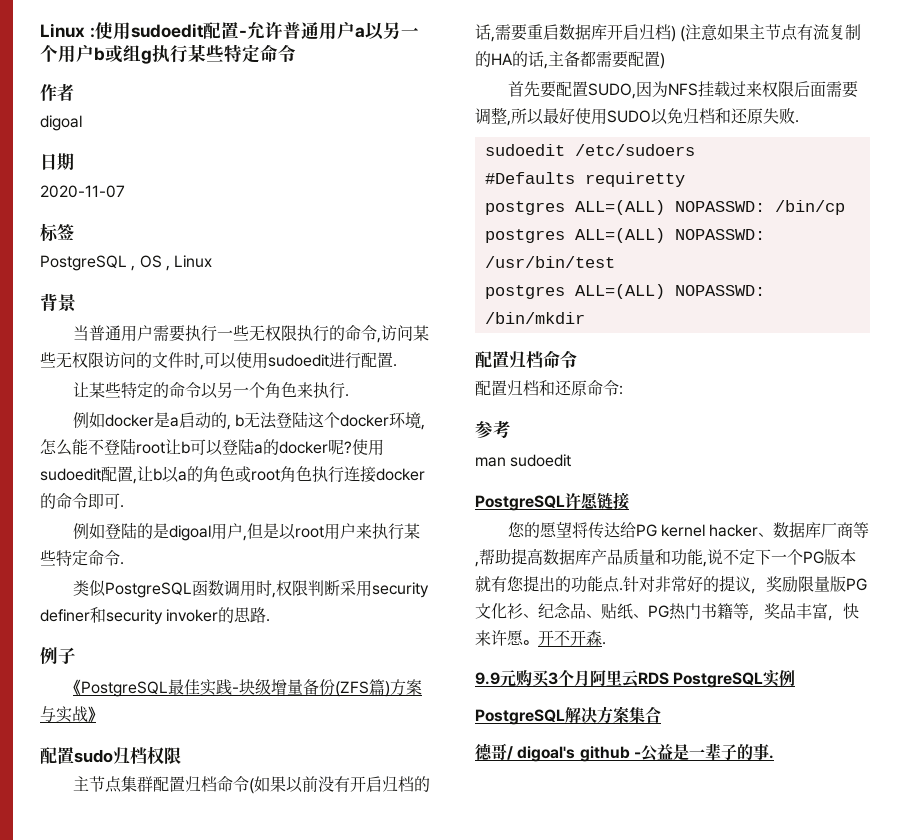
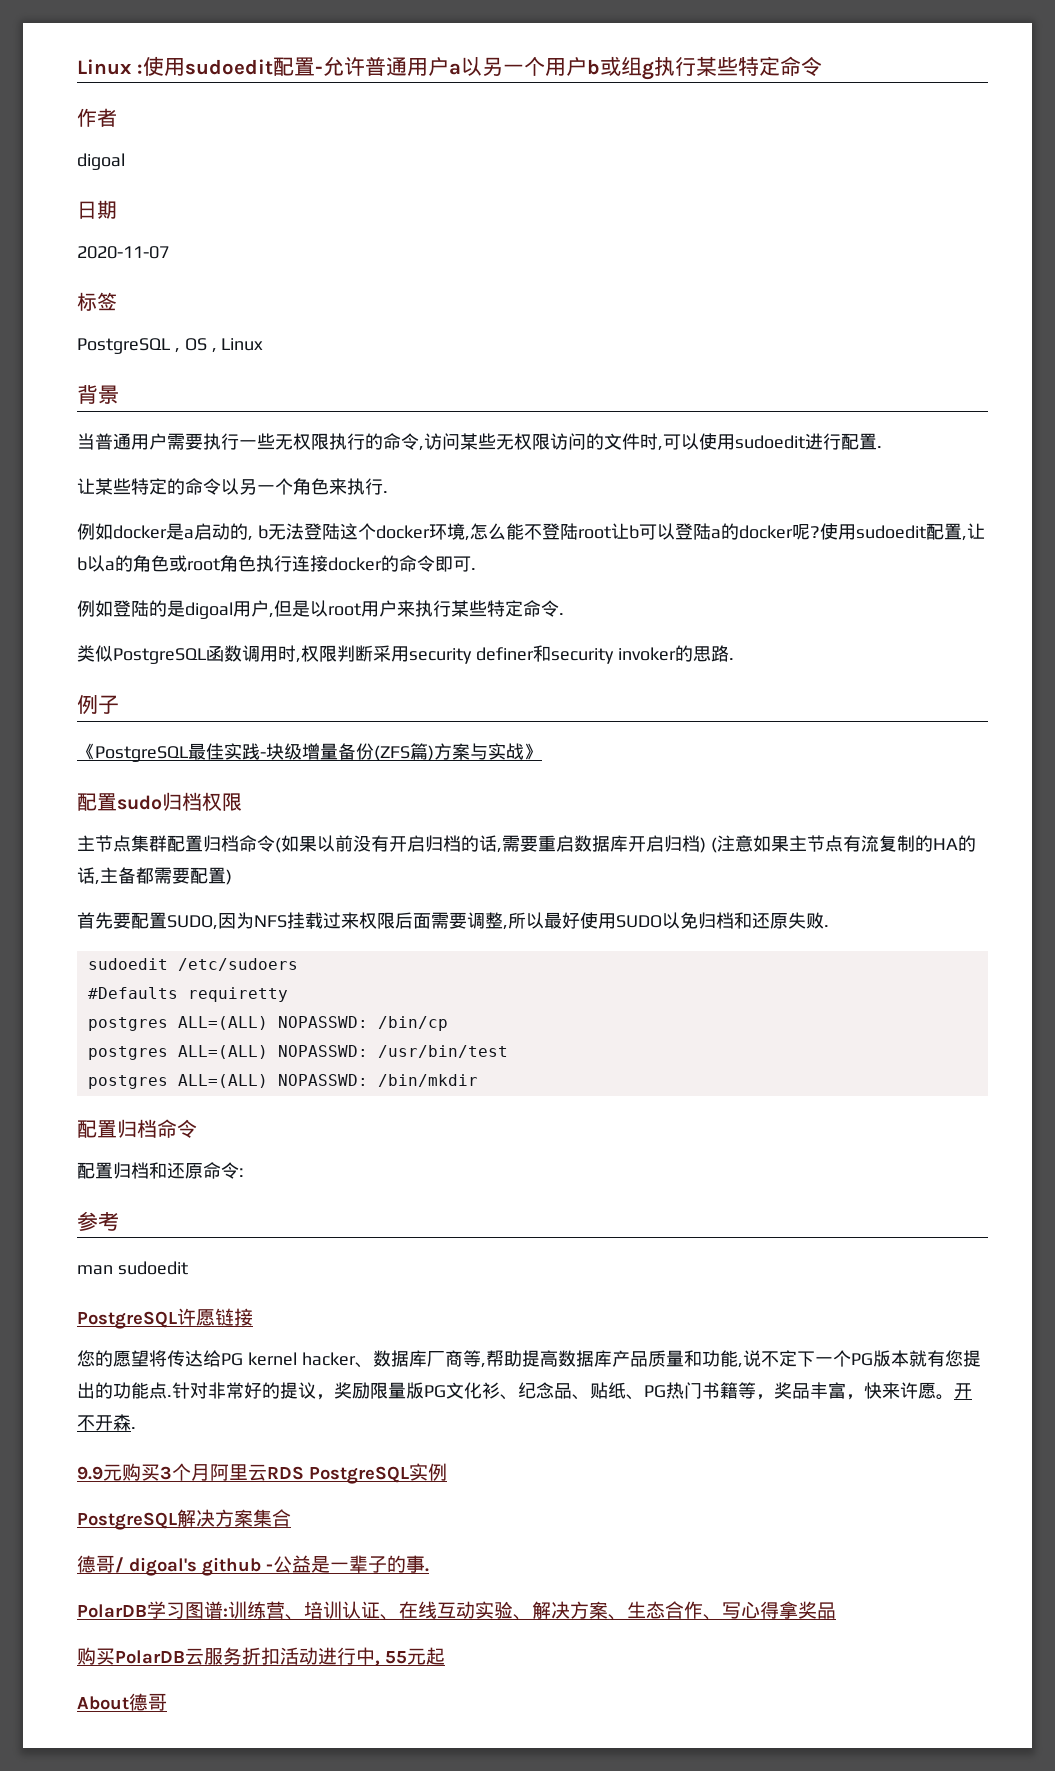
+ PolarDB学习图谱:训练营、培训认证、在线互动实验、解决方案、生态合作、写心得拿奖品
+ 购买PolarDB云服务折扣活动进行中, 55元起
+ About德哥

